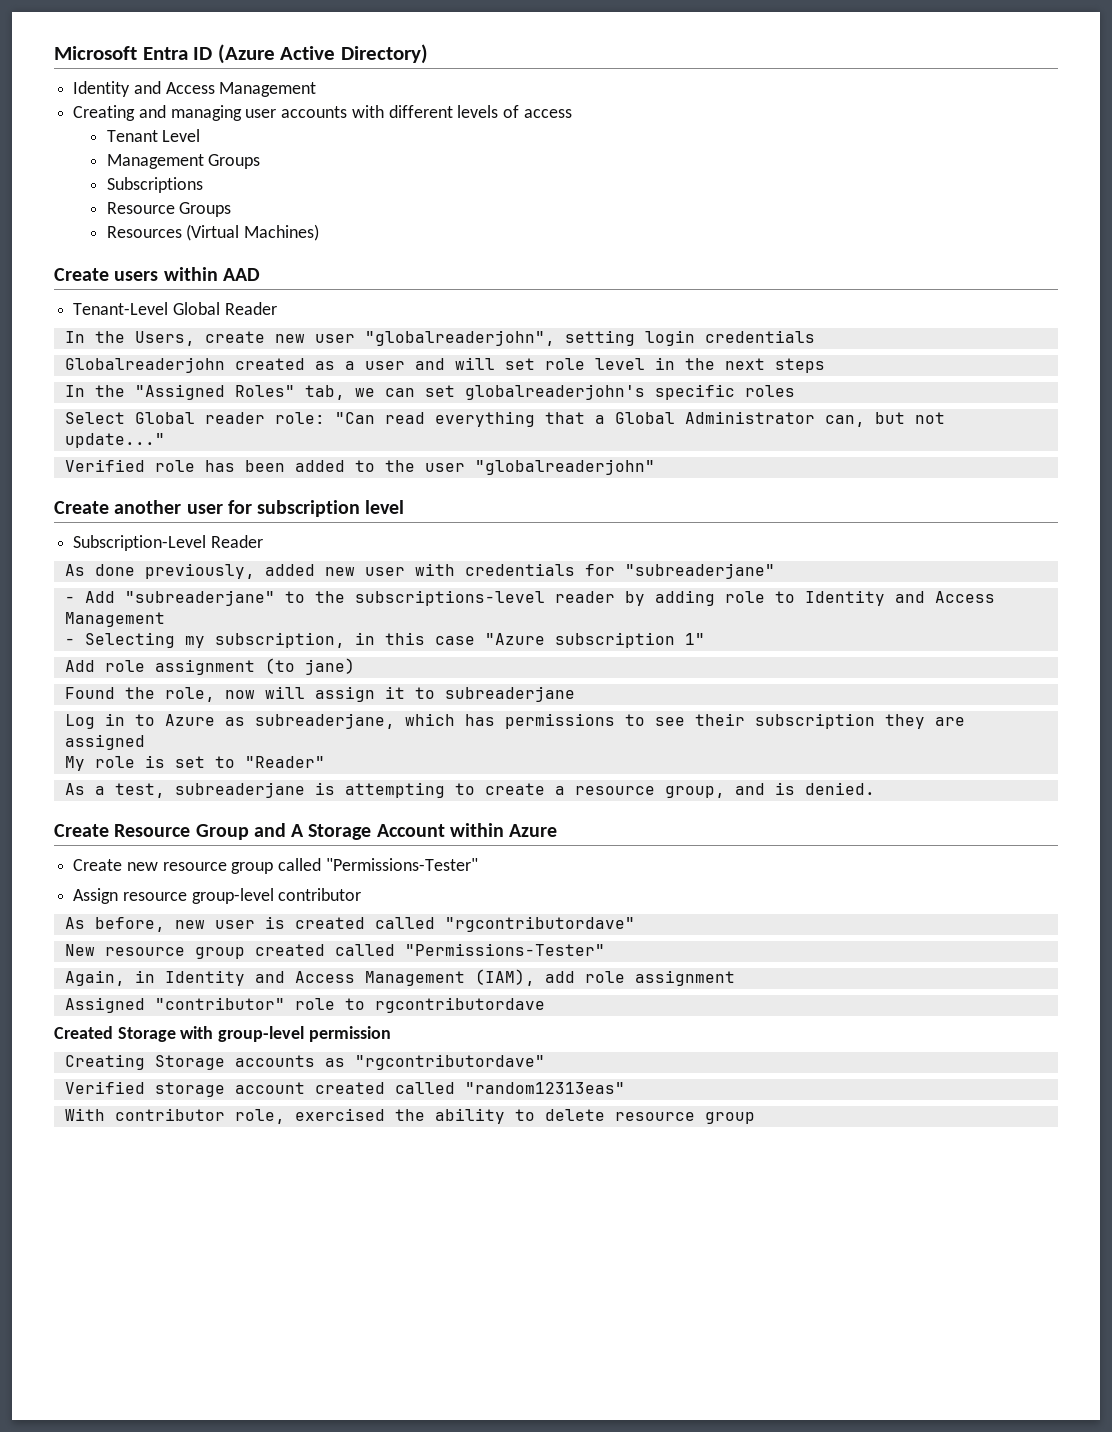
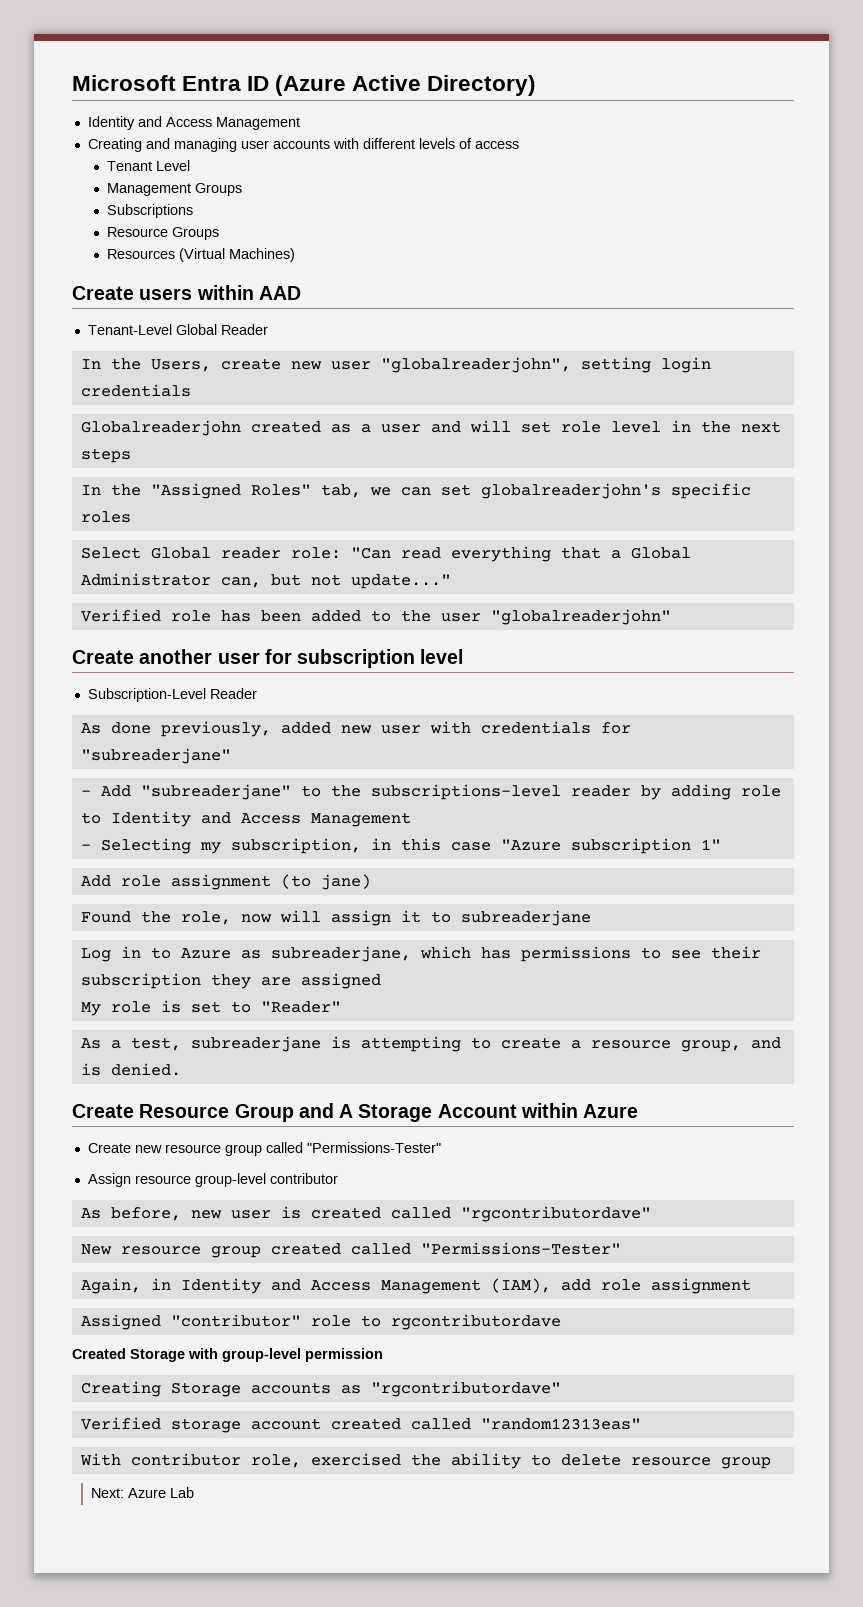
+ Next: Azure Lab

